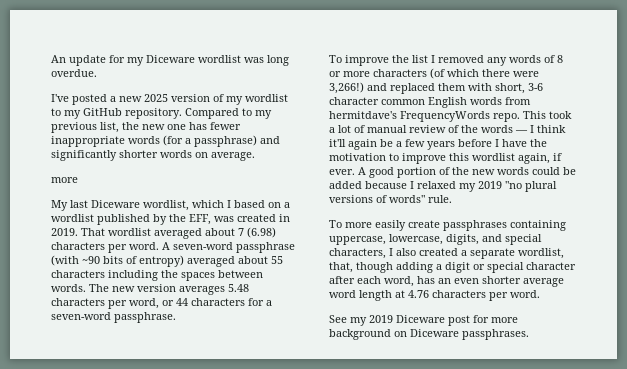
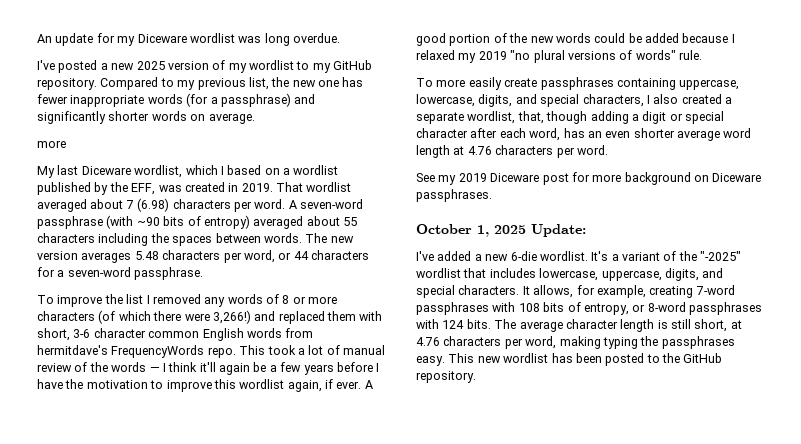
+ October 1, 2025 Update:
+ I've added a new 6-die wordlist. It's a variant of the "-2025" wordlist that includes lowercase, uppercase, digits, and special characters. It allows, for example, creating 7-word passphrases with 108 bits of entropy, or 8-word passphrases with 124 bits. The average character length is still short, at 4.76 characters per word, making typing the passphrases easy. This new wordlist has been posted to the GitHub repository.

